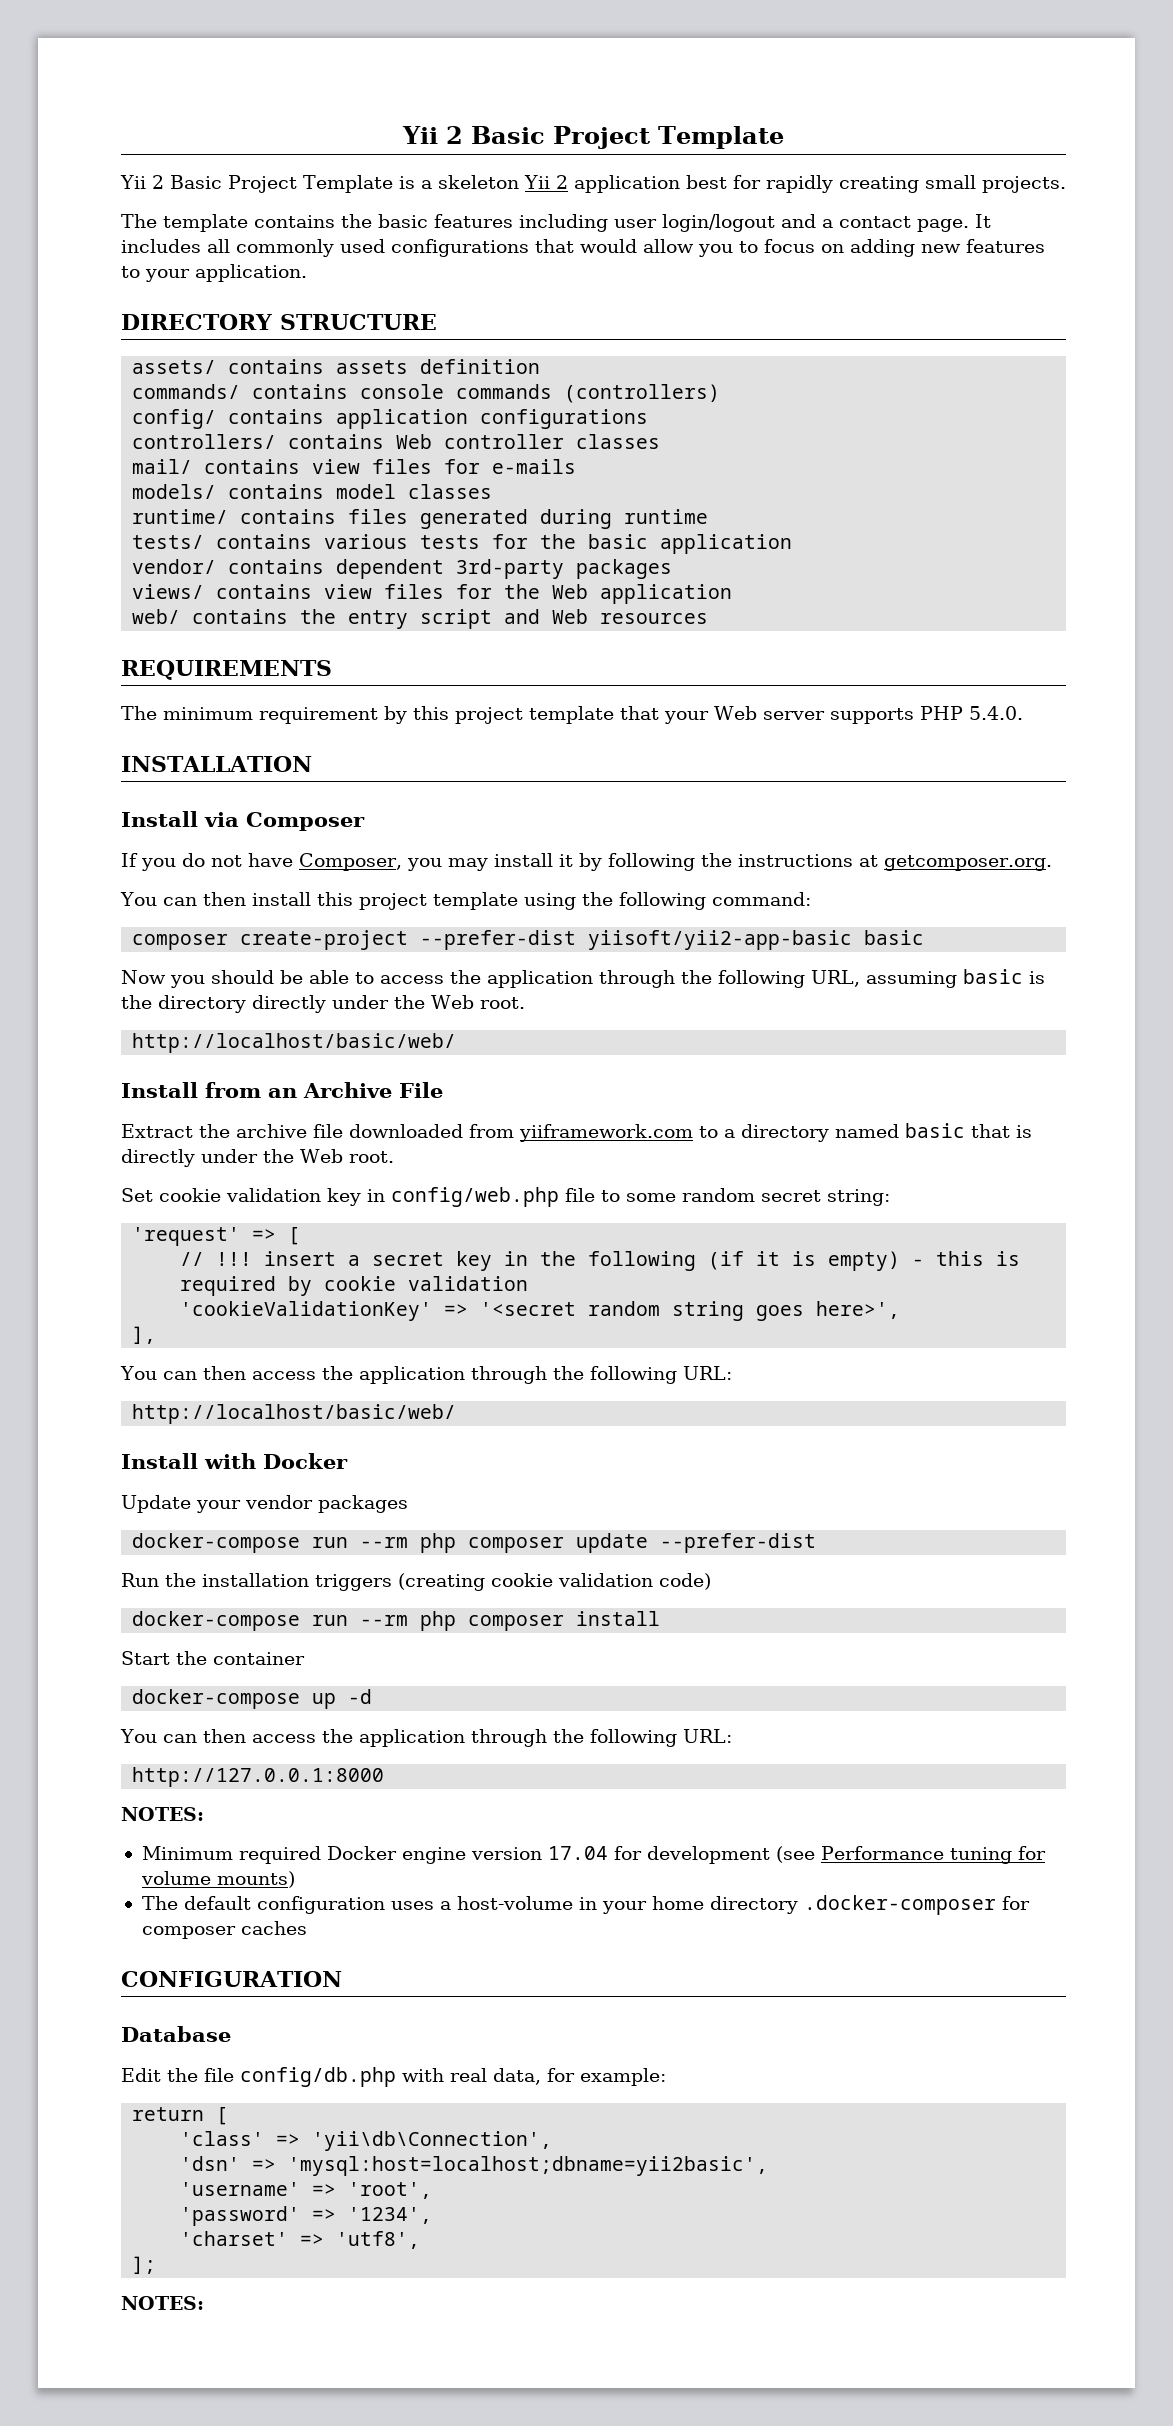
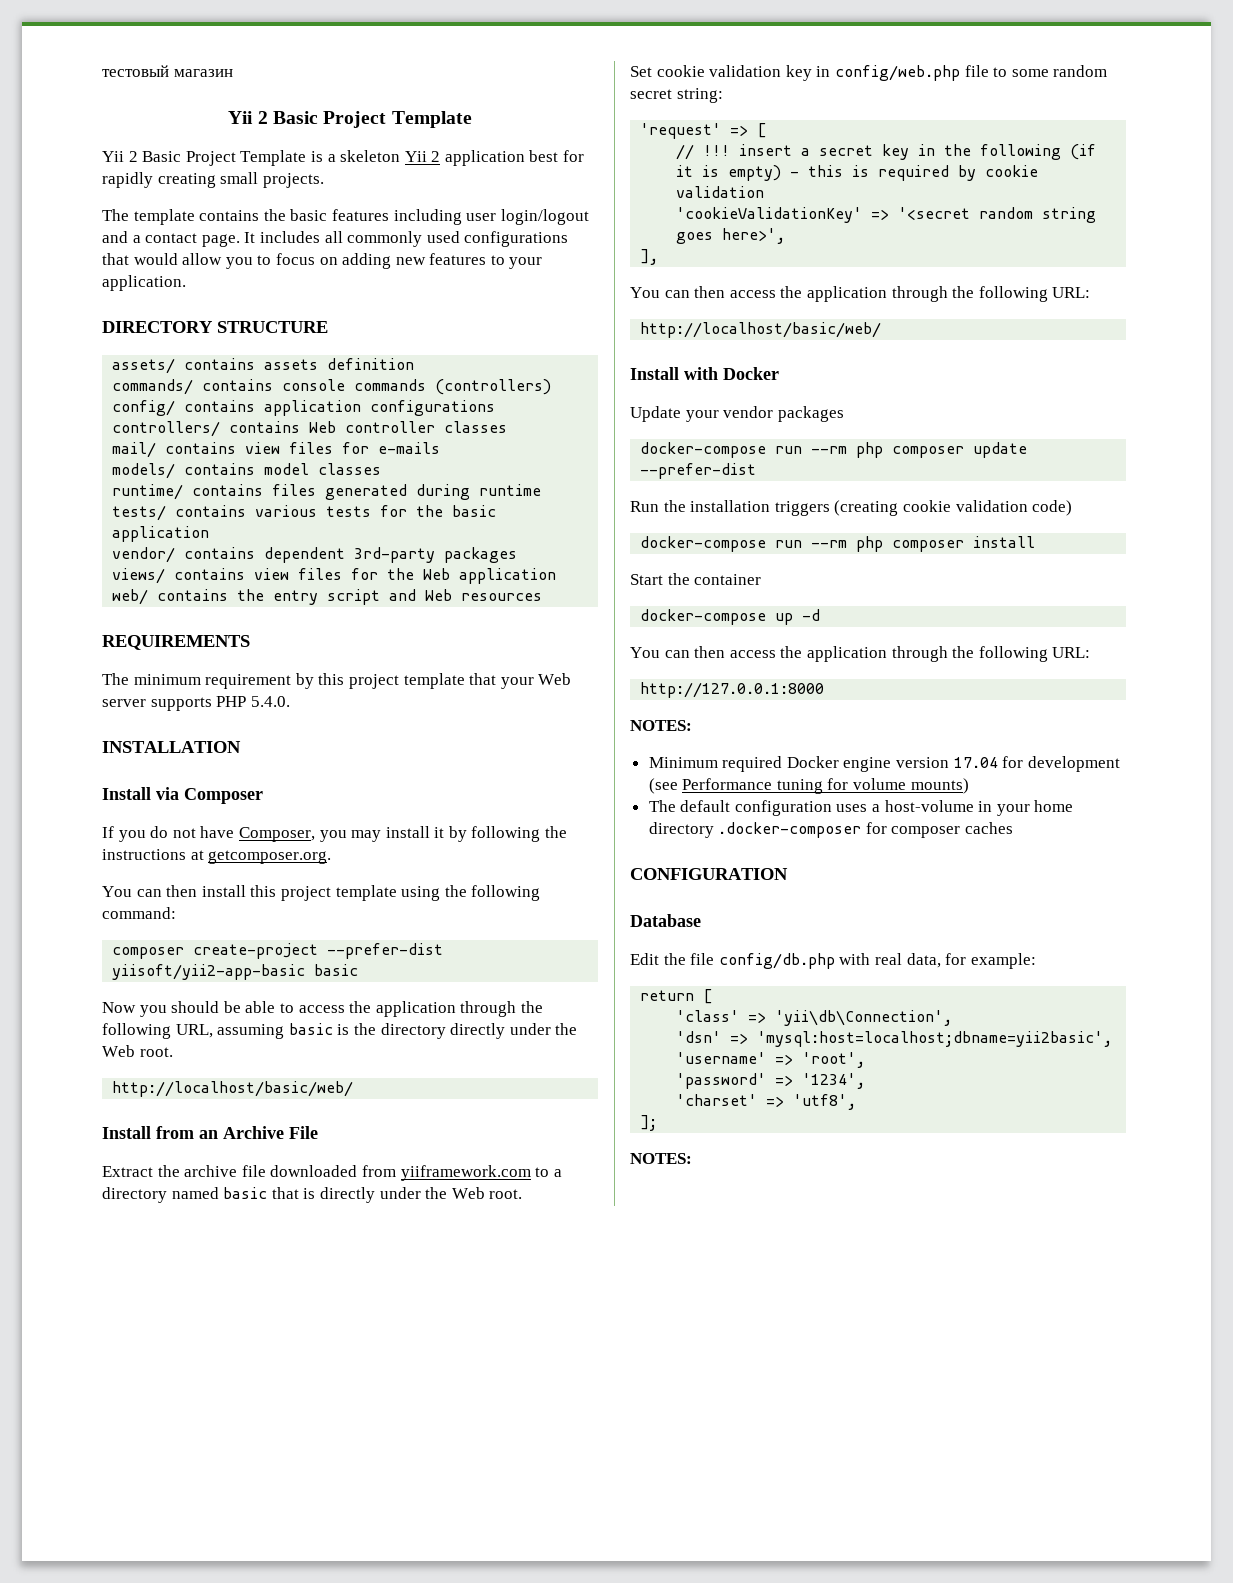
+ тестовый магазин

